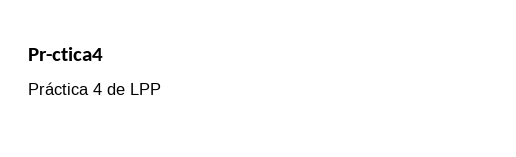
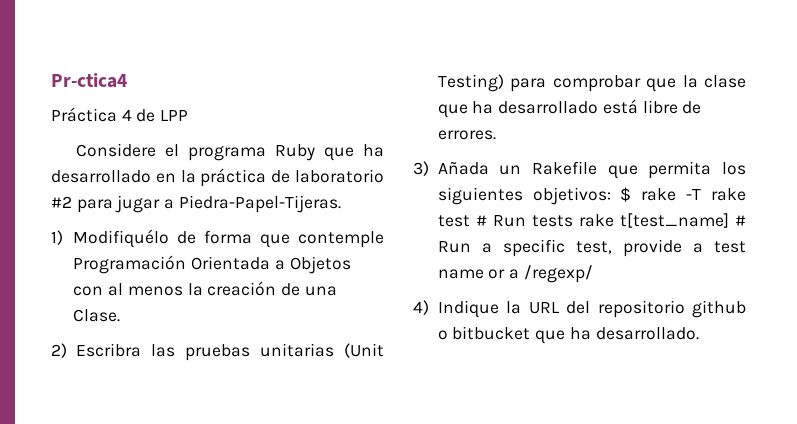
+ Considere el programa Ruby que ha desarrollado en la práctica de laboratorio #2 para jugar a Piedra-Papel-Tijeras.
+ 1) Modifiquélo de forma que contemple Programación Orientada a Objetos con al menos la creación de una Clase.
+ 2) Escribra las pruebas unitarias (Unit Testing) para comprobar que la clase que ha desarrollado está libre de errores.
+ 3) Añada un Rakefile que permita los siguientes objetivos: $ rake -T rake test # Run tests rake t[test_name] # Run a specific test, provide a test name or a /regexp/
+ 4) Indique la URL del repositorio github o bitbucket que ha desarrollado.

